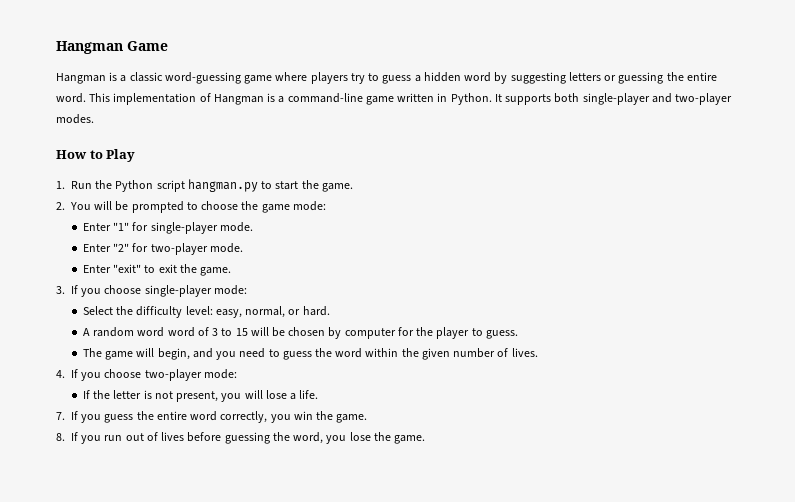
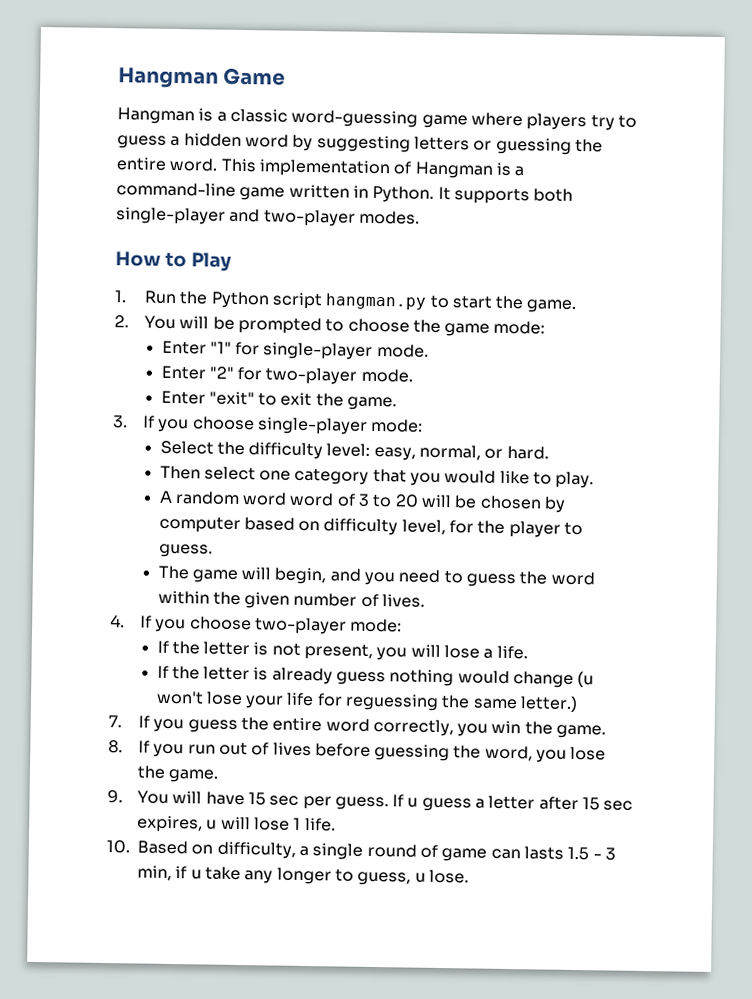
+ Then select one category that you would like to play.
- A random word word of 3 to 15 will be chosen by computer for the player to guess.
+ A random word word of 3 to 20 will be chosen by computer based on difficulty level, for the player to guess.
+ If the letter is already guess nothing would change (u won't lose your life for reguessing the same letter.)
+ 9. You will have 15 sec per guess. If u guess a letter after 15 sec expires, u will lose 1 life.
+ 10. Based on difficulty, a single round of game can lasts 1.5 - 3 min, if u take any longer to guess, u lose.

